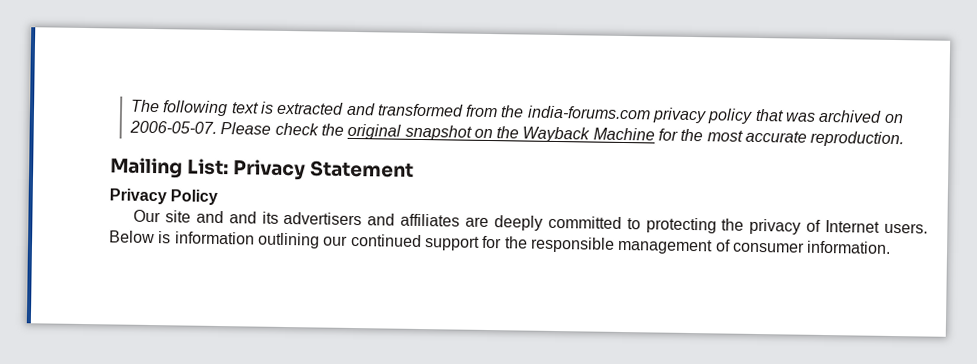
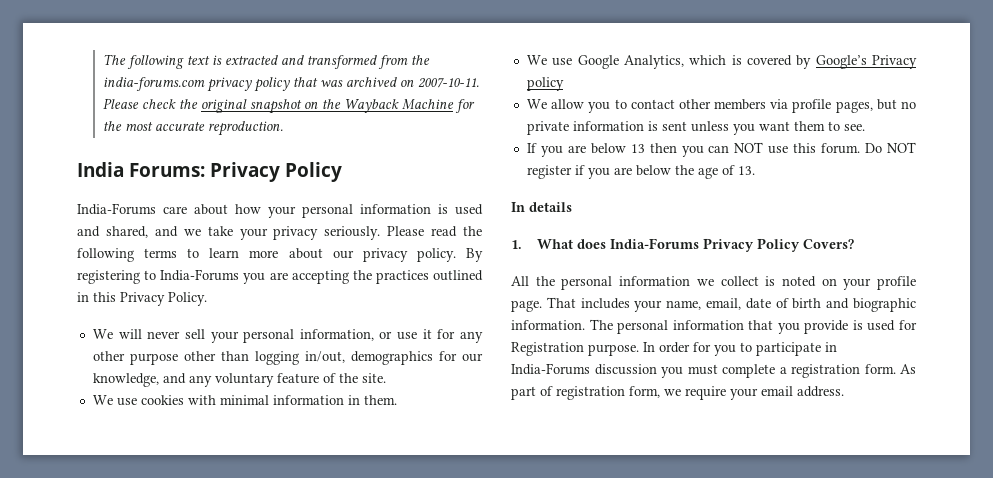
- The following text is extracted and transformed from the india-forums.com privacy policy that was archived on 2006-05-07.
+ The following text is extracted and transformed from the india-forums.com privacy policy that was archived on 2007-10-11.
- Mailing List: Privacy Statement
- Privacy Policy
- Our site and and its advertisers and affiliates are deeply committed to protecting the privacy of Internet users. Below is information outlining our continued support for the responsible management of consumer information.
+ India Forums: Privacy Policy
+ India-Forums care about how your personal information is used and shared, and we take your privacy seriously. Please read the following terms to learn more about our privacy policy. By registering to India-Forums you are accepting the practices outlined in this Privacy Policy.
+ We will never sell your personal information, or use it for any other purpose other than logging in/out, demographics for our knowledge, and any voluntary feature of the site.
+ We use cookies with minimal information in them.
+ We use Google Analytics, which is covered by Google’s Privacy policy
+ We allow you to contact other members via profile pages, but no private information is sent unless you want them to see.
+ If you are below 13 then you can NOT use this forum. Do NOT register if you are below the age of 13.
+ In details
+ 1. What does India-Forums Privacy Policy Covers?
+ All the personal information we collect is noted on your profile page. That includes your name, email, date of birth and biographic information. The personal information that you provide is used for Registration purpose. In order for you to participate in India-Forums discussion you must complete a registration form. As part of registration form, we require your email address.

